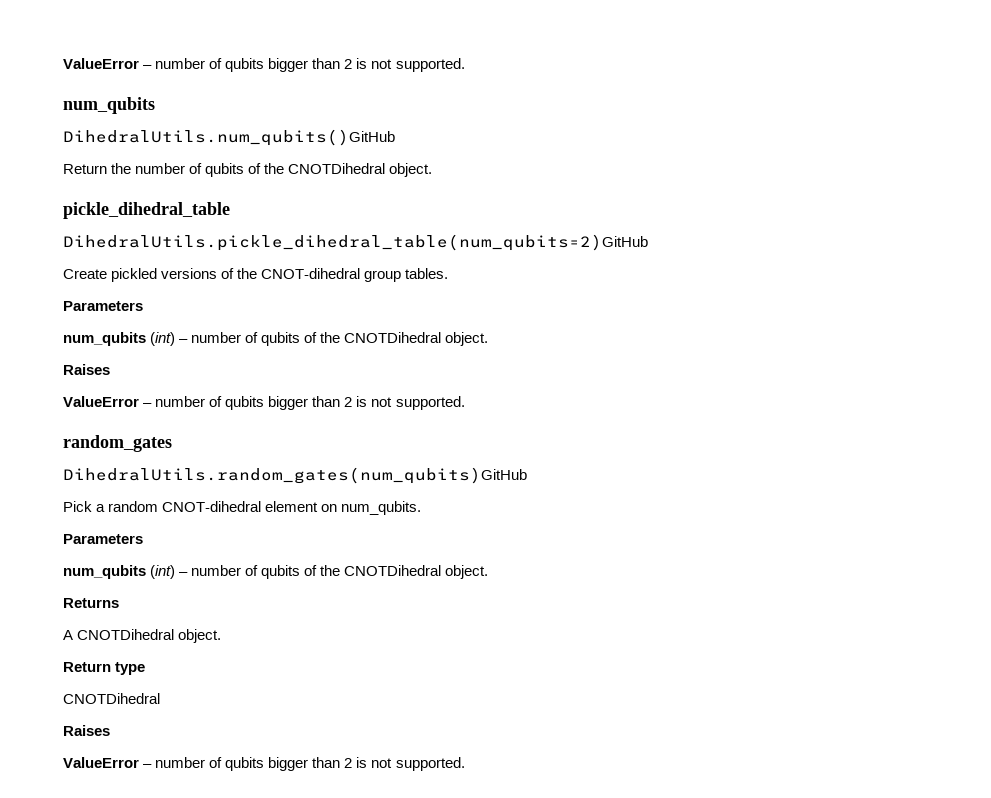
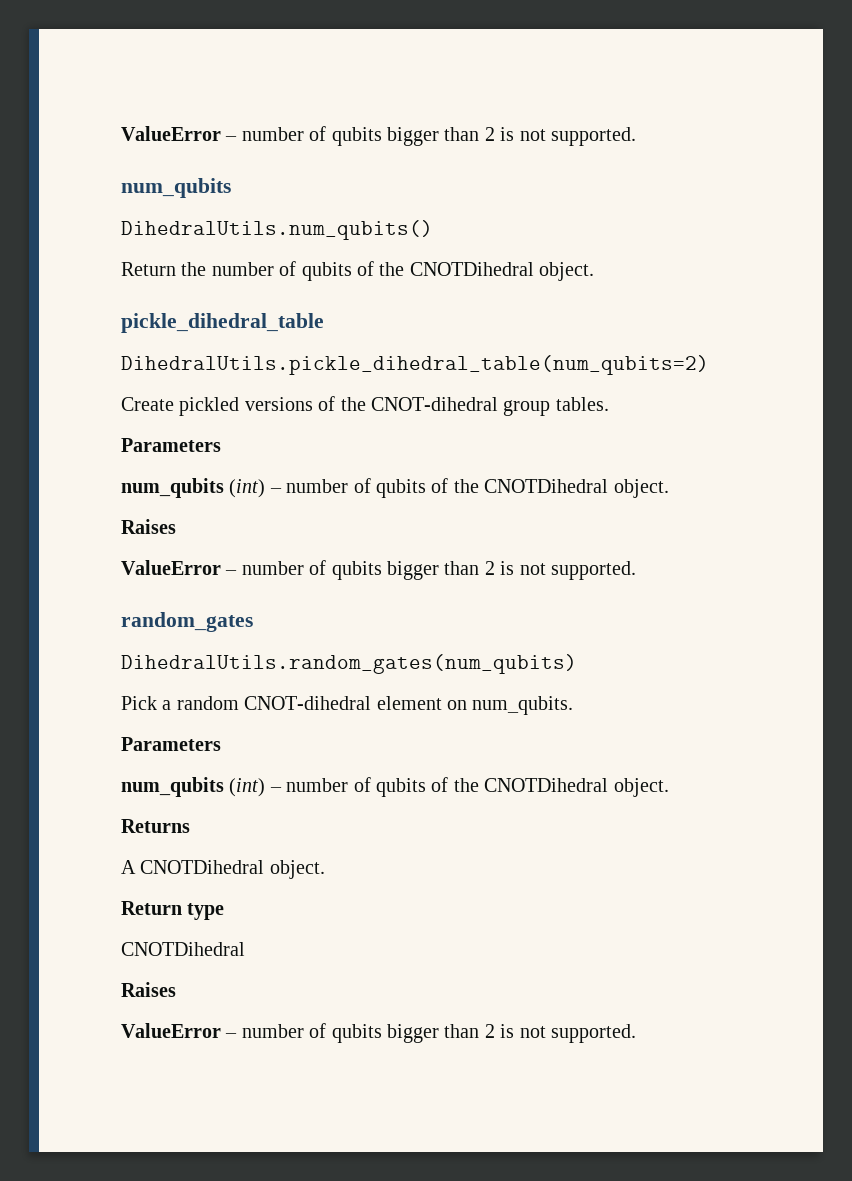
- DihedralUtils.num_qubits()GitHub
+ DihedralUtils.num_qubits()
- DihedralUtils.pickle_dihedral_table(num_qubits=2)GitHub
+ DihedralUtils.pickle_dihedral_table(num_qubits=2)
- DihedralUtils.random_gates(num_qubits)GitHub
+ DihedralUtils.random_gates(num_qubits)

